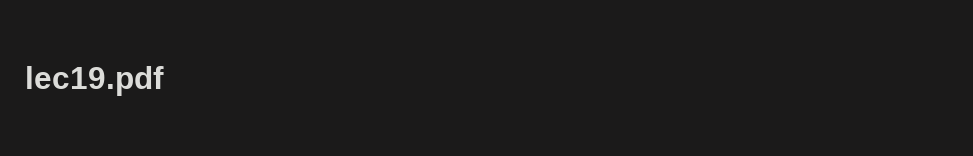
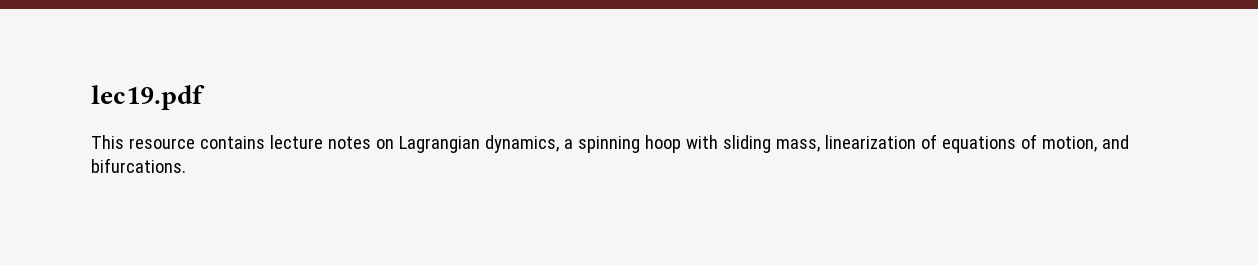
+ This resource contains lecture notes on Lagrangian dynamics, a spinning hoop with sliding mass, linearization of equations of motion, and bifurcations.

